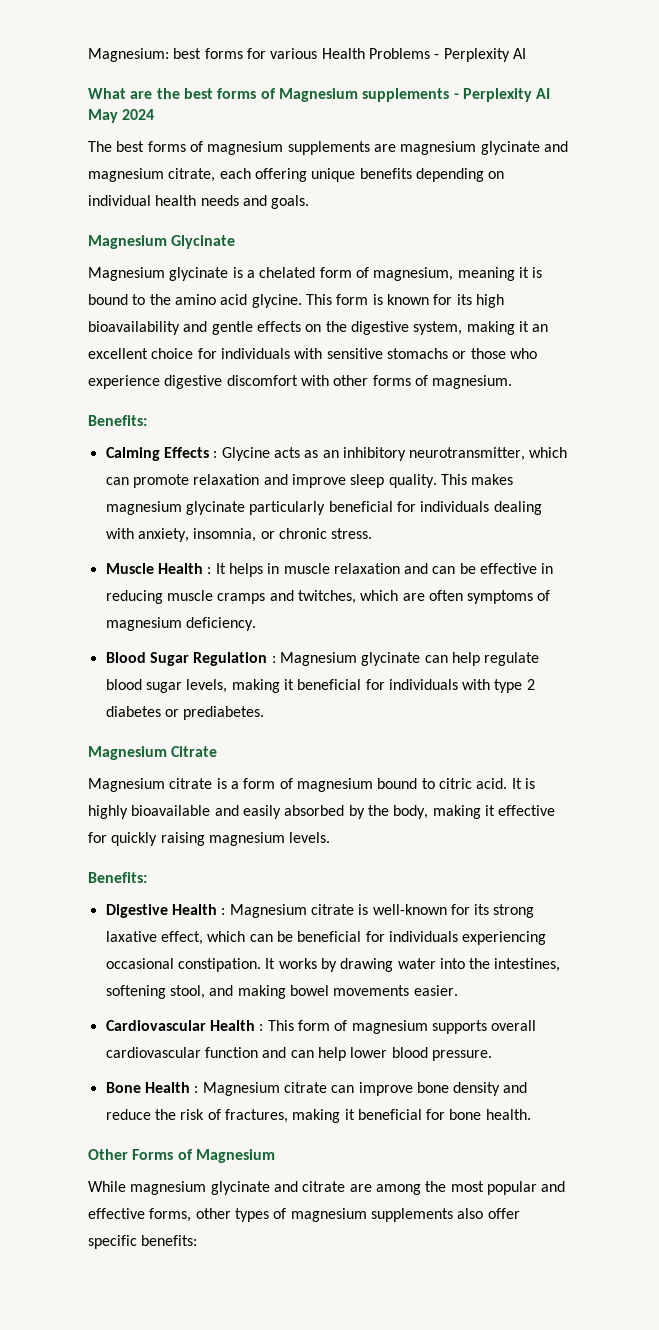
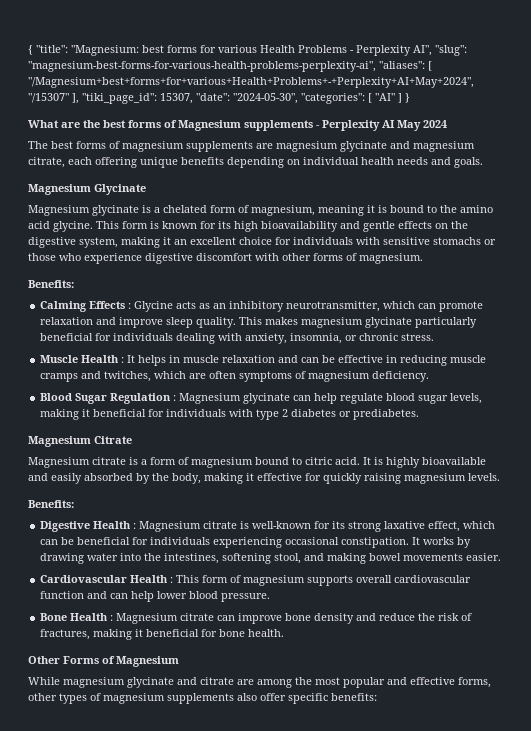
- Magnesium: best forms for various Health Problems - Perplexity AI
+ { "title": "Magnesium: best forms for various Health Problems - Perplexity AI", "slug": "magnesium-best-forms-for-various-health-problems-perplexity-ai", "aliases": [ "/Magnesium+best+forms+for+various+Health+Problems+-+Perplexity+AI+May+2024", "/15307" ], "tiki_page_id": 15307, "date": "2024-05-30", "categories": [ "AI" ] }

